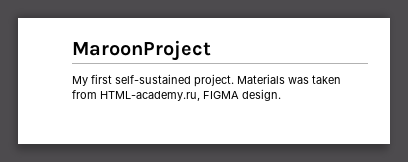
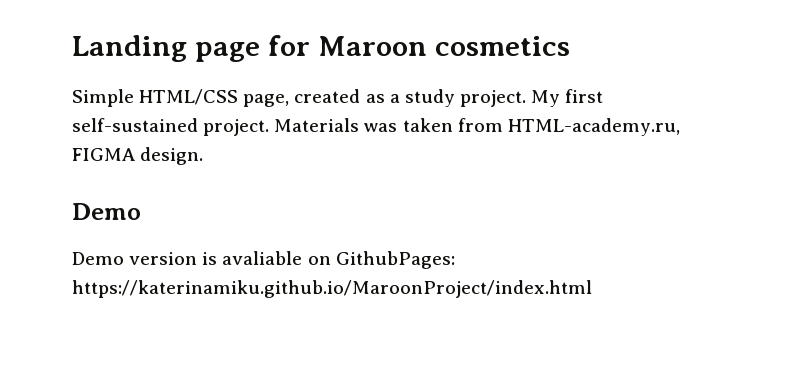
- MaroonProject
- My first self-sustained project.
+ Landing page for Maroon cosmetics
+ Simple HTML/CSS page, created as a study project. My first self-sustained project.
  Materials was taken from HTML-academy.ru, FIGMA design.
+ Demo
+ Demo version is avaliable on GithubPages: https://katerinamiku.github.io/MaroonProject/index.html

